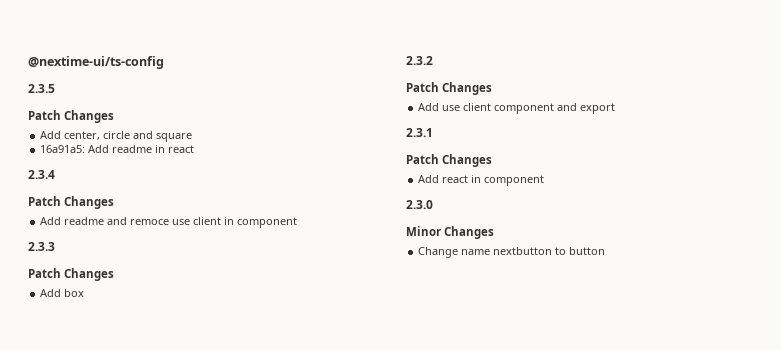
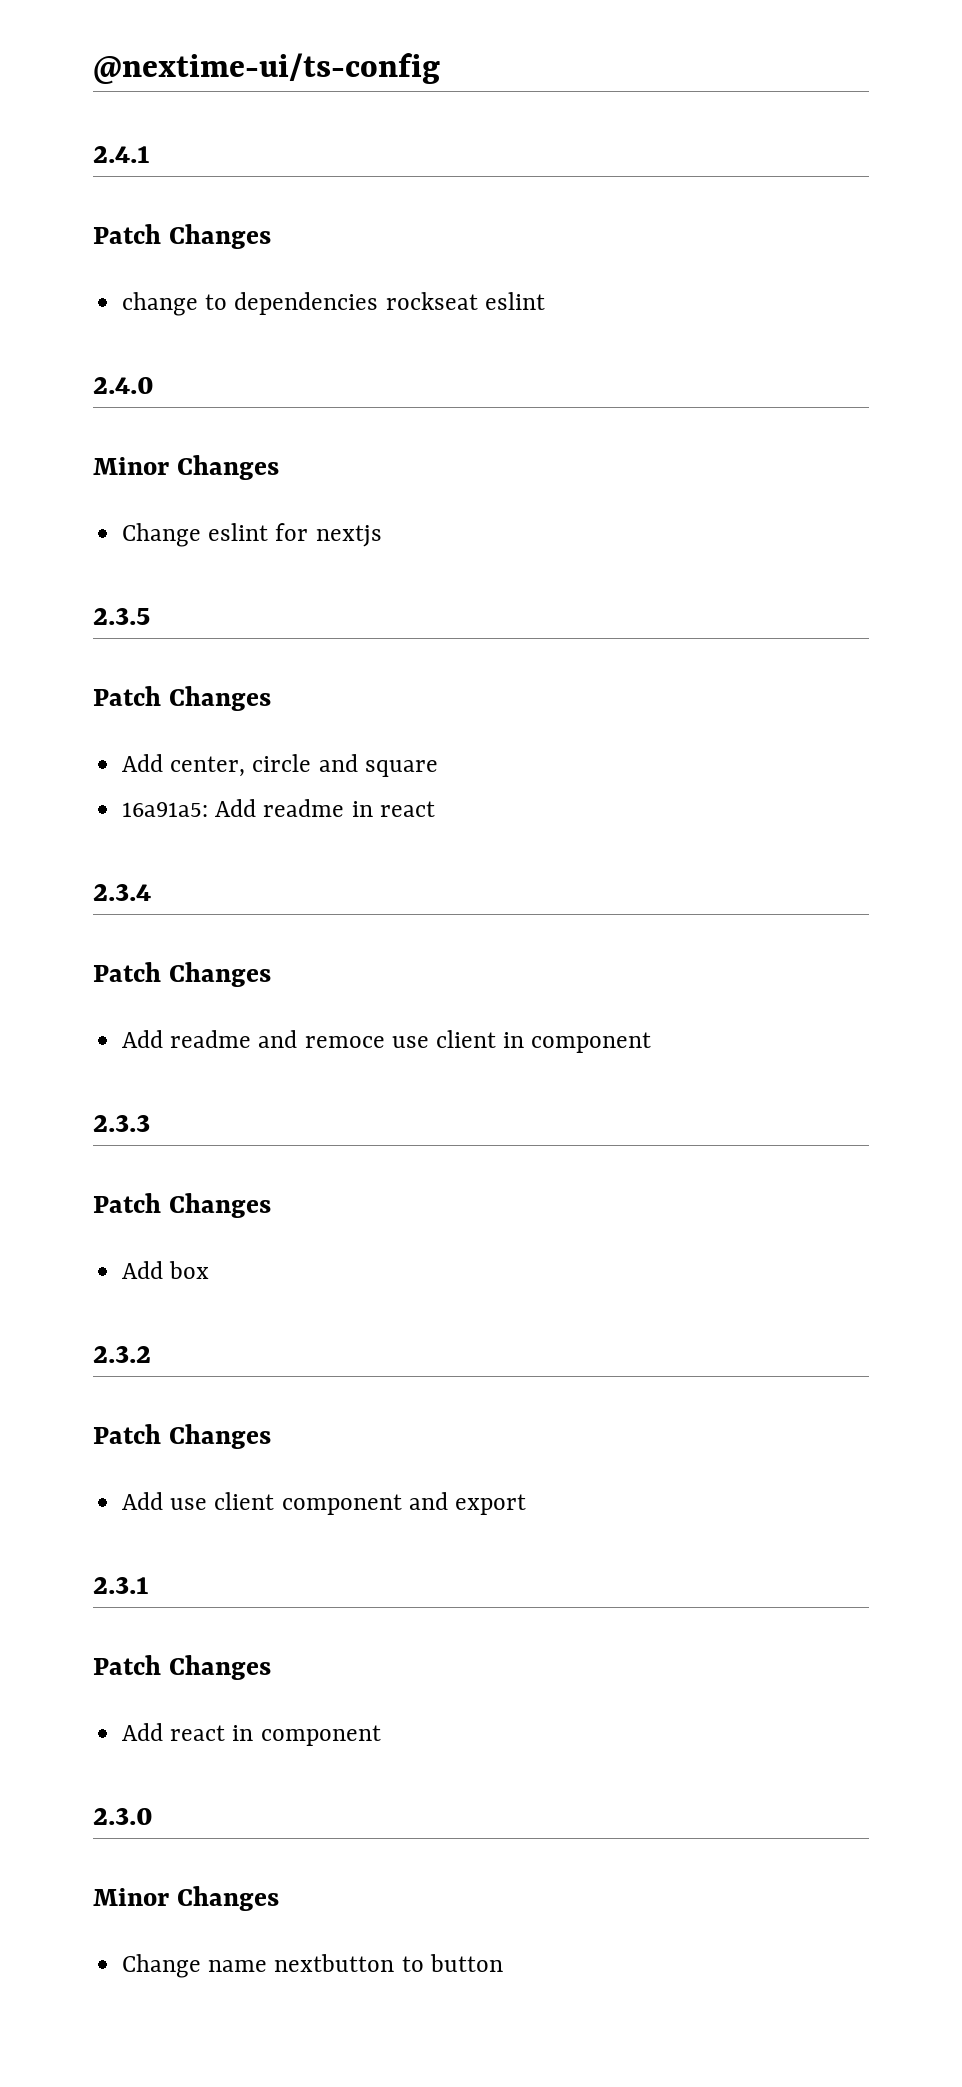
+ 2.4.1
+ Patch Changes
+ change to dependencies rockseat eslint
+ 2.4.0
+ Minor Changes
+ Change eslint for nextjs

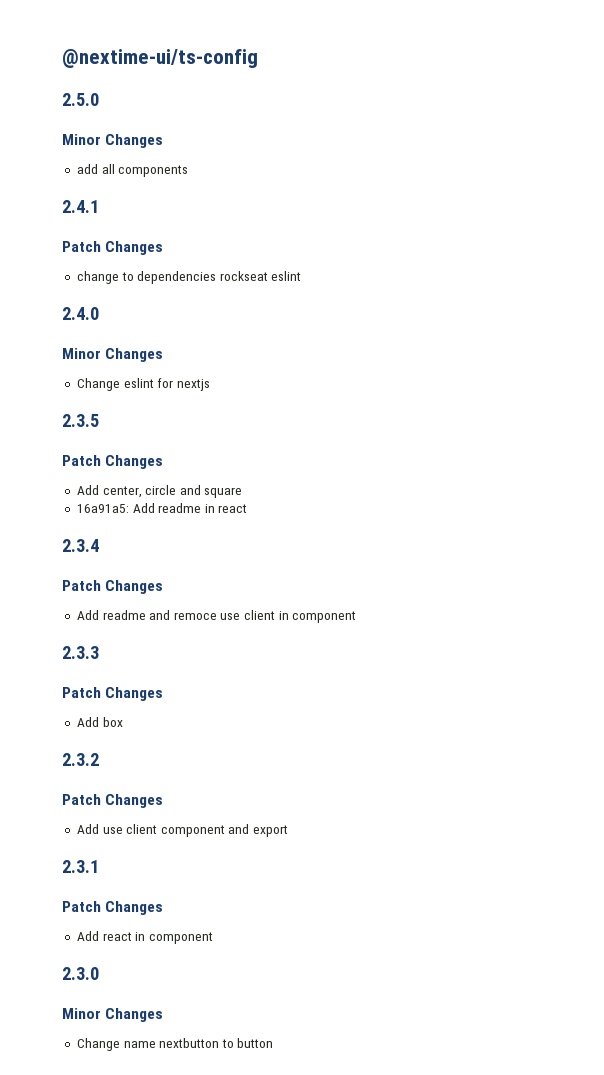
+ 2.5.0
+ Minor Changes
+ add all components

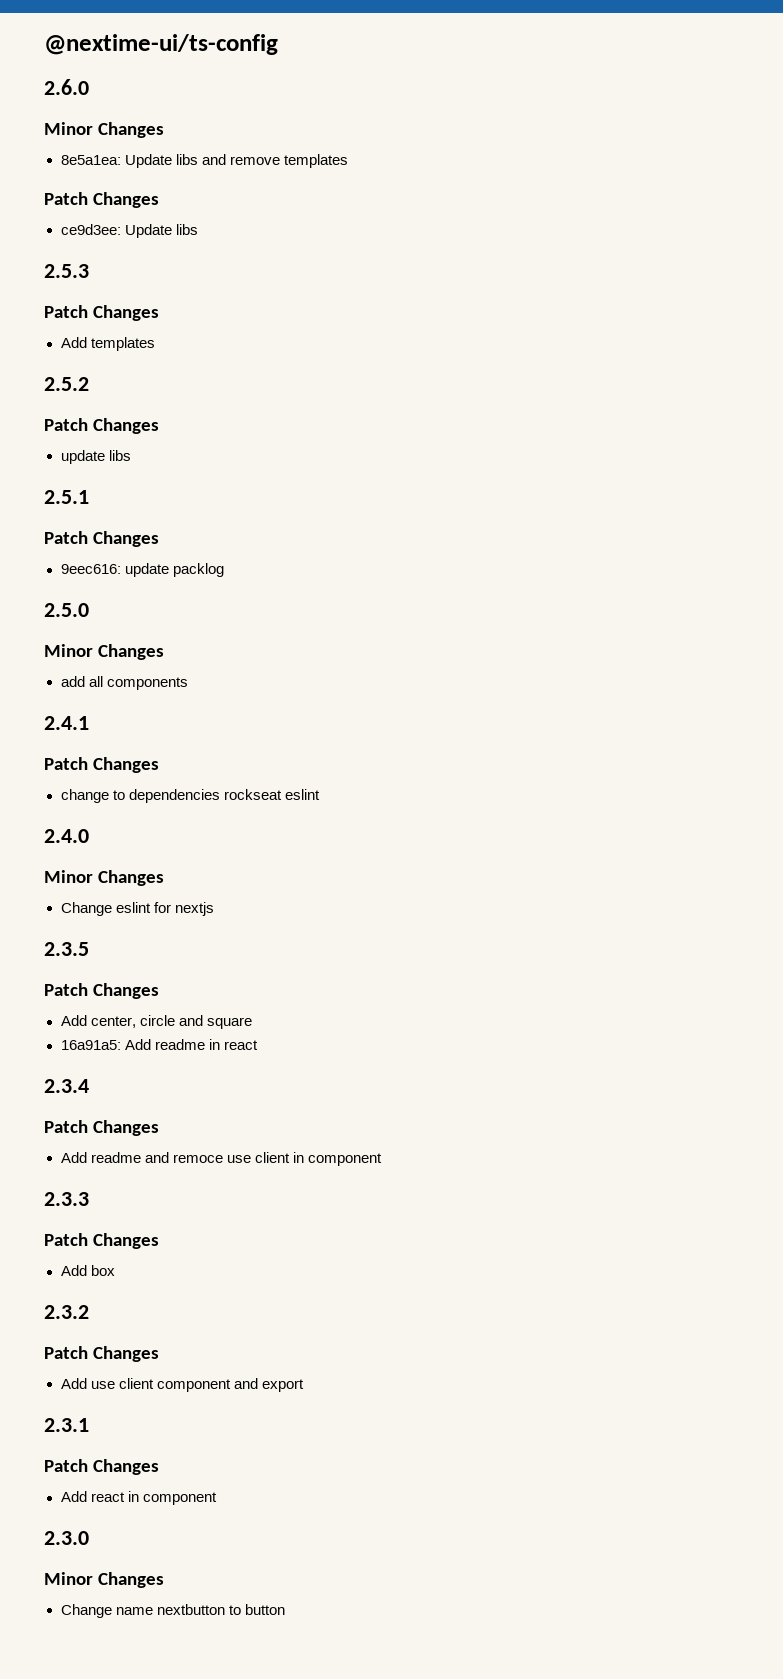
+ 2.6.0
+ Minor Changes
+ 8e5a1ea: Update libs and remove templates
+ Patch Changes
+ ce9d3ee: Update libs
+ 2.5.3
+ Patch Changes
+ Add templates
+ 2.5.2
+ Patch Changes
+ update libs
+ 2.5.1
+ Patch Changes
+ 9eec616: update packlog

